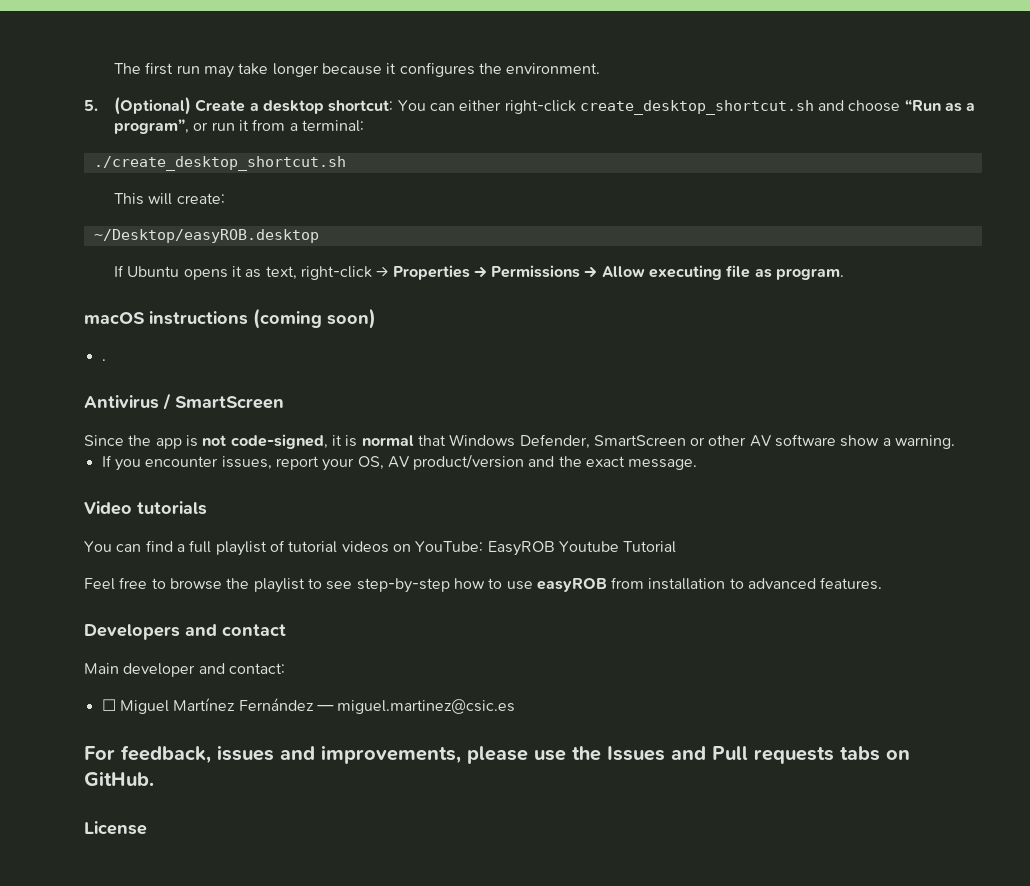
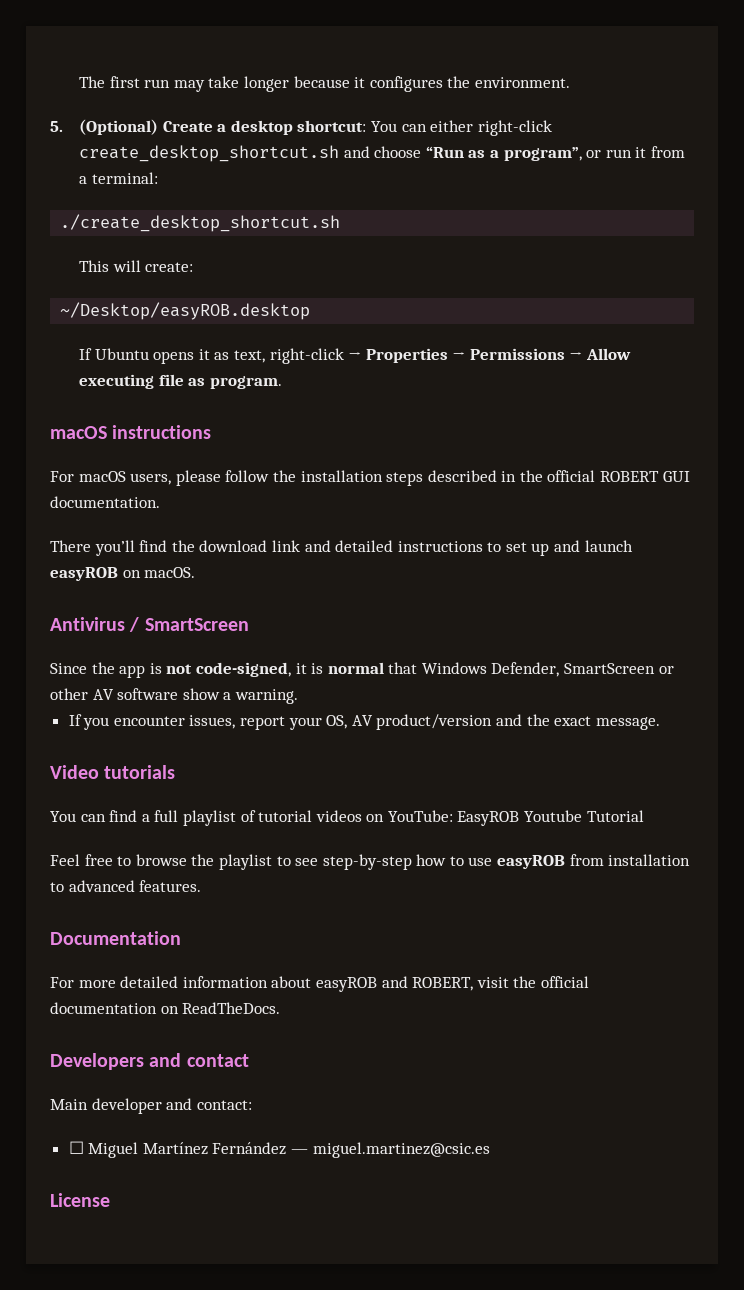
- macOS instructions (coming soon)
- .
+ macOS instructions
+ For macOS users, please follow the installation steps described in the official ROBERT GUI documentation.
+ There you’ll find the download link and detailed instructions to set up and launch easyROB on macOS.
+ Documentation
+ For more detailed information about easyROB and ROBERT, visit the official documentation on ReadTheDocs.
- For feedback, issues and improvements, please use the Issues and Pull requests tabs on GitHub.

